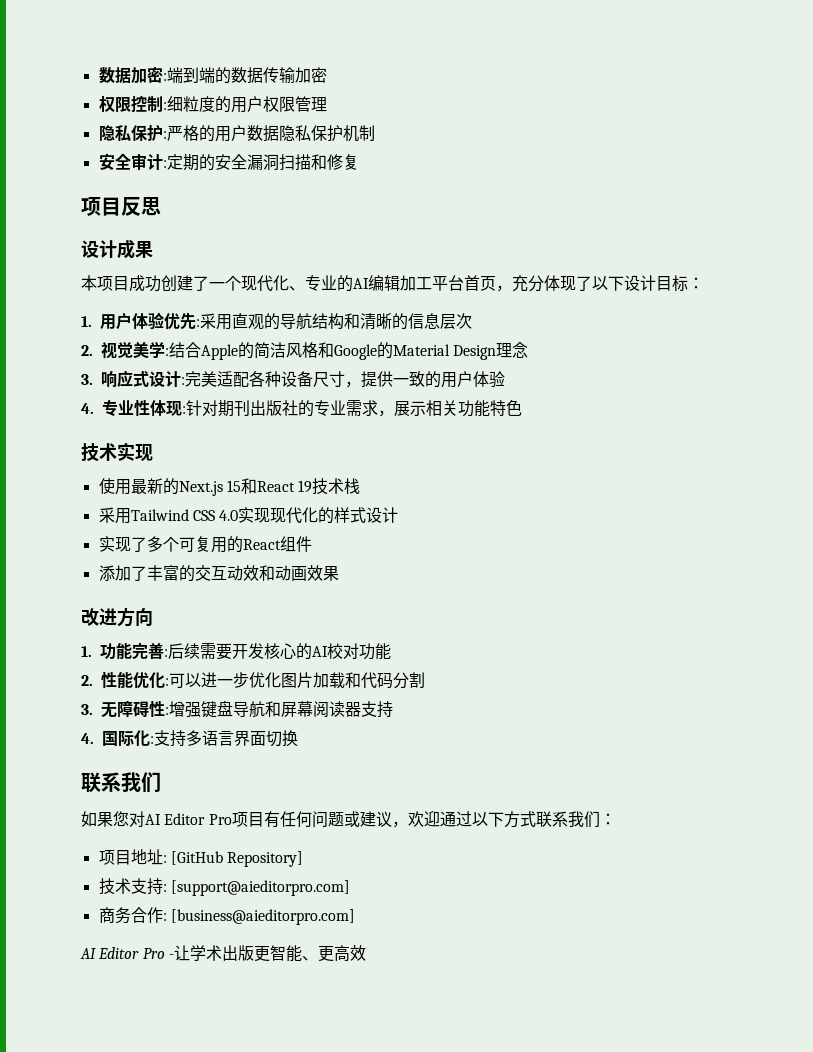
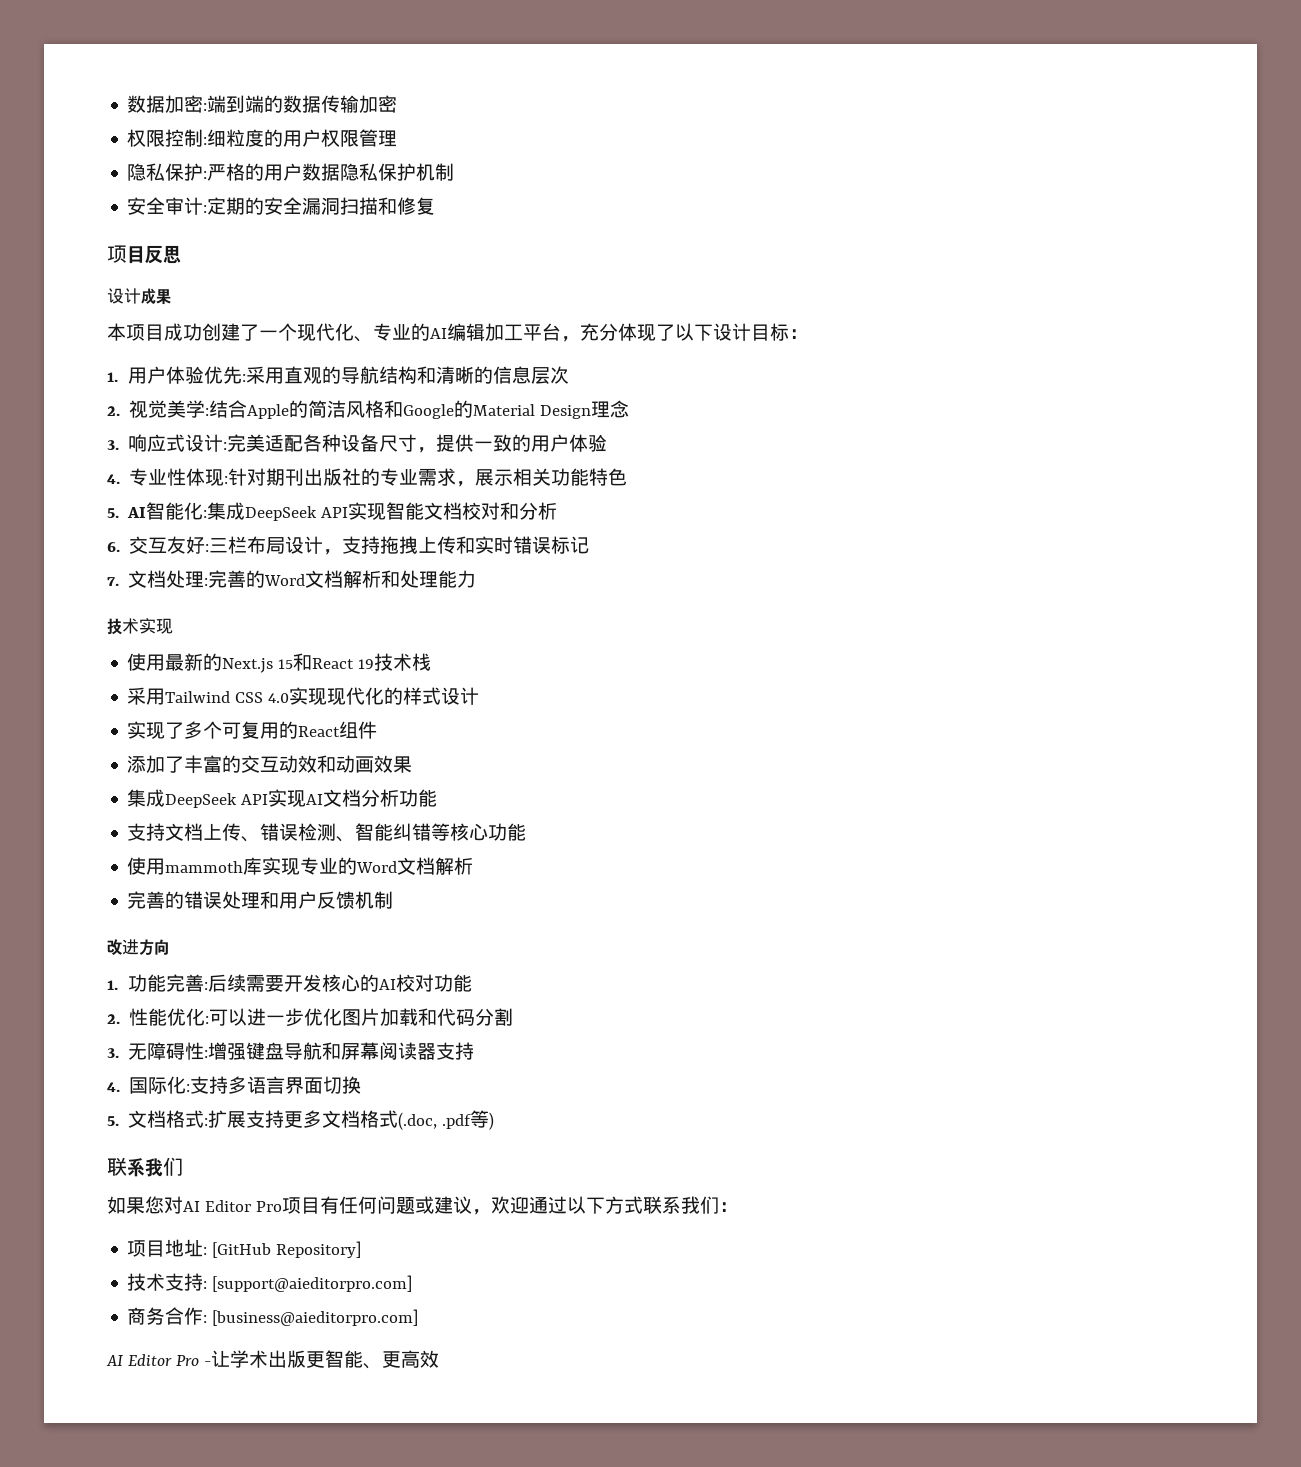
- 本项目成功创建了一个现代化、专业的AI编辑加工平台首页，充分体现了以下设计目标：
+ 本项目成功创建了一个现代化、专业的AI编辑加工平台，充分体现了以下设计目标：
+ 5. AI智能化:集成DeepSeek API实现智能文档校对和分析
+ 6.交互友好:三栏布局设计，支持拖拽上传和实时错误标记
+ 7.文档处理:完善的Word文档解析和处理能力
+ 集成DeepSeek API实现AI文档分析功能
+ 支持文档上传、错误检测、智能纠错等核心功能
+ 使用mammoth库实现专业的Word文档解析
+ 完善的错误处理和用户反馈机制
+ 5.文档格式:扩展支持更多文档格式(.doc, .pdf等)

